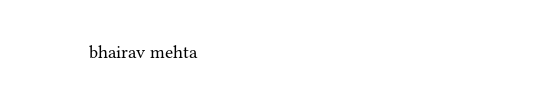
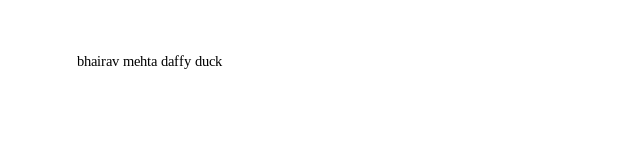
- bhairav mehta
+ bhairav mehta daffy duck

